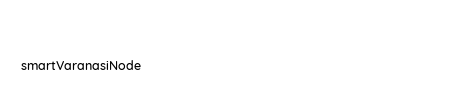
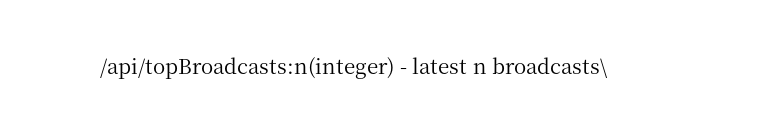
- smartVaranasiNode
+ /api/topBroadcasts:n(integer) - latest n broadcasts\

